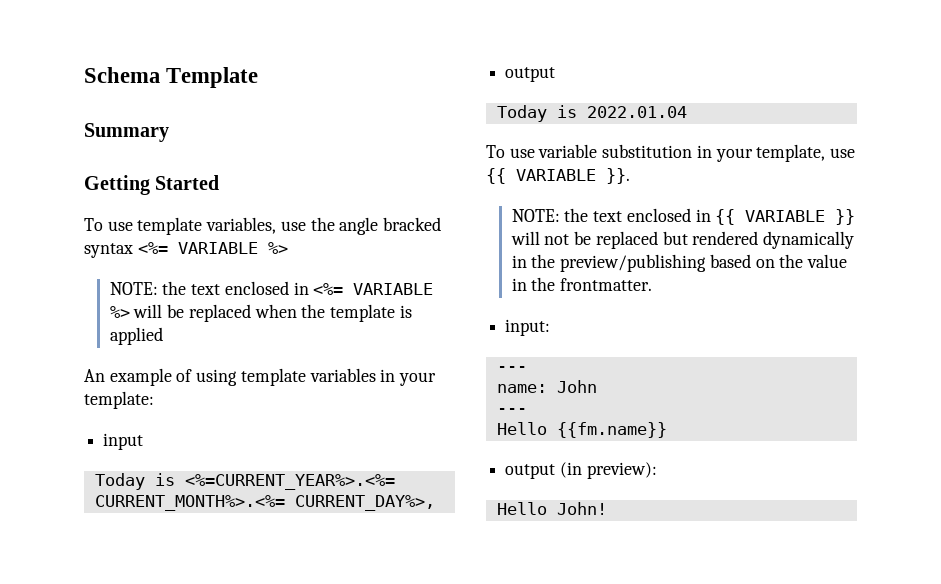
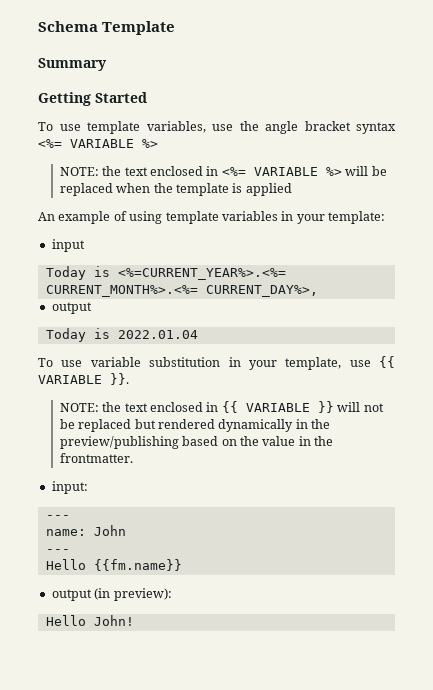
- To use template variables, use the angle bracked syntax <%= VARIABLE %>
+ To use template variables, use the angle bracket syntax <%= VARIABLE %>

